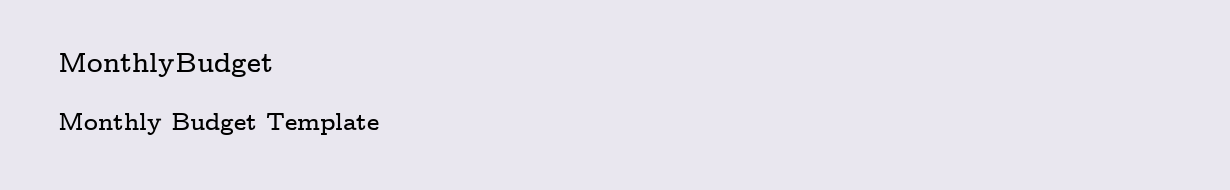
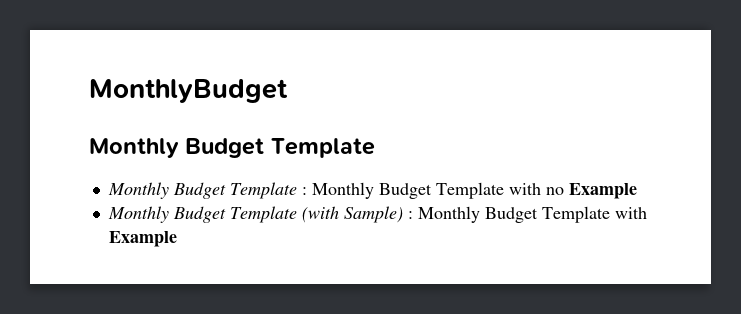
+ Monthly Budget Template : Monthly Budget Template with no Example
+ Monthly Budget Template (with Sample) : Monthly Budget Template with Example

